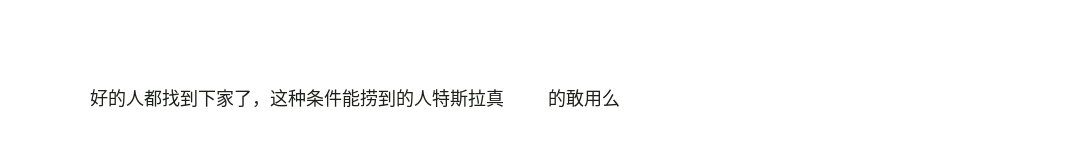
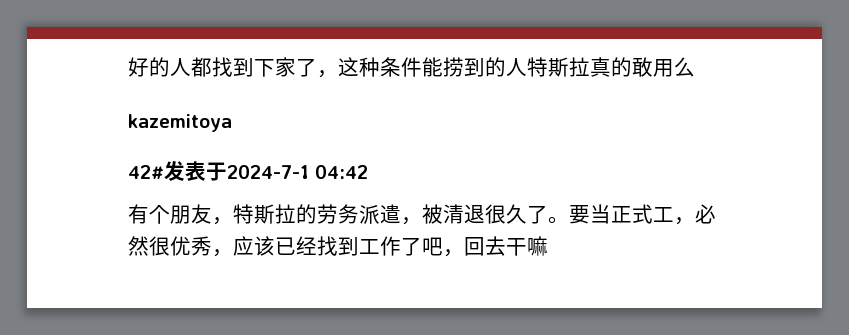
+ kazemitoya
+ 42#发表于2024-7-1 04:42
+ 有个朋友，特斯拉的劳务派遣，被清退很久了。要当正式工，必然很优秀，应该已经找到工作了吧，回去干嘛

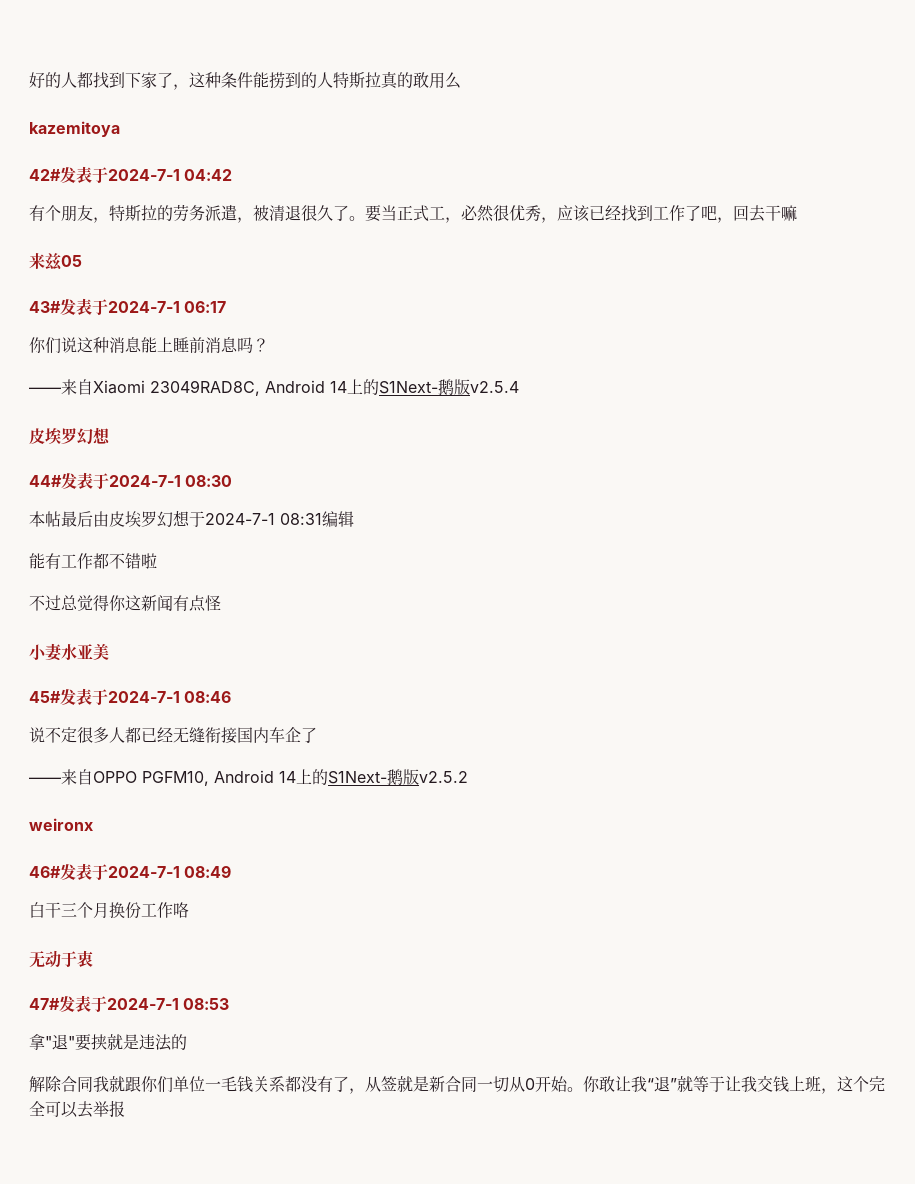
+ 来兹05
+ 43#发表于2024-7-1 06:17
+ 你们说这种消息能上睡前消息吗？
+ ——来自Xiaomi 23049RAD8C, Android 14上的S1Next-鹅版v2.5.4
+ 皮埃罗幻想
+ 44#发表于2024-7-1 08:30
+ 本帖最后由皮埃罗幻想于2024-7-1 08:31编辑
+ 能有工作都不错啦
+ 不过总觉得你这新闻有点怪
+ 小妻水亚美
+ 45#发表于2024-7-1 08:46
+ 说不定很多人都已经无缝衔接国内车企了
+ ——来自OPPO PGFM10, Android 14上的S1Next-鹅版v2.5.2
+ weironx
+ 46#发表于2024-7-1 08:49
+ 白干三个月换份工作咯
+ 无动于衷
+ 47#发表于2024-7-1 08:53
+ 拿"退"要挟就是违法的
+ 解除合同我就跟你们单位一毛钱关系都没有了，从签就是新合同一切从0开始。你敢让我“退”就等于让我交钱上班，这个完全可以去举报

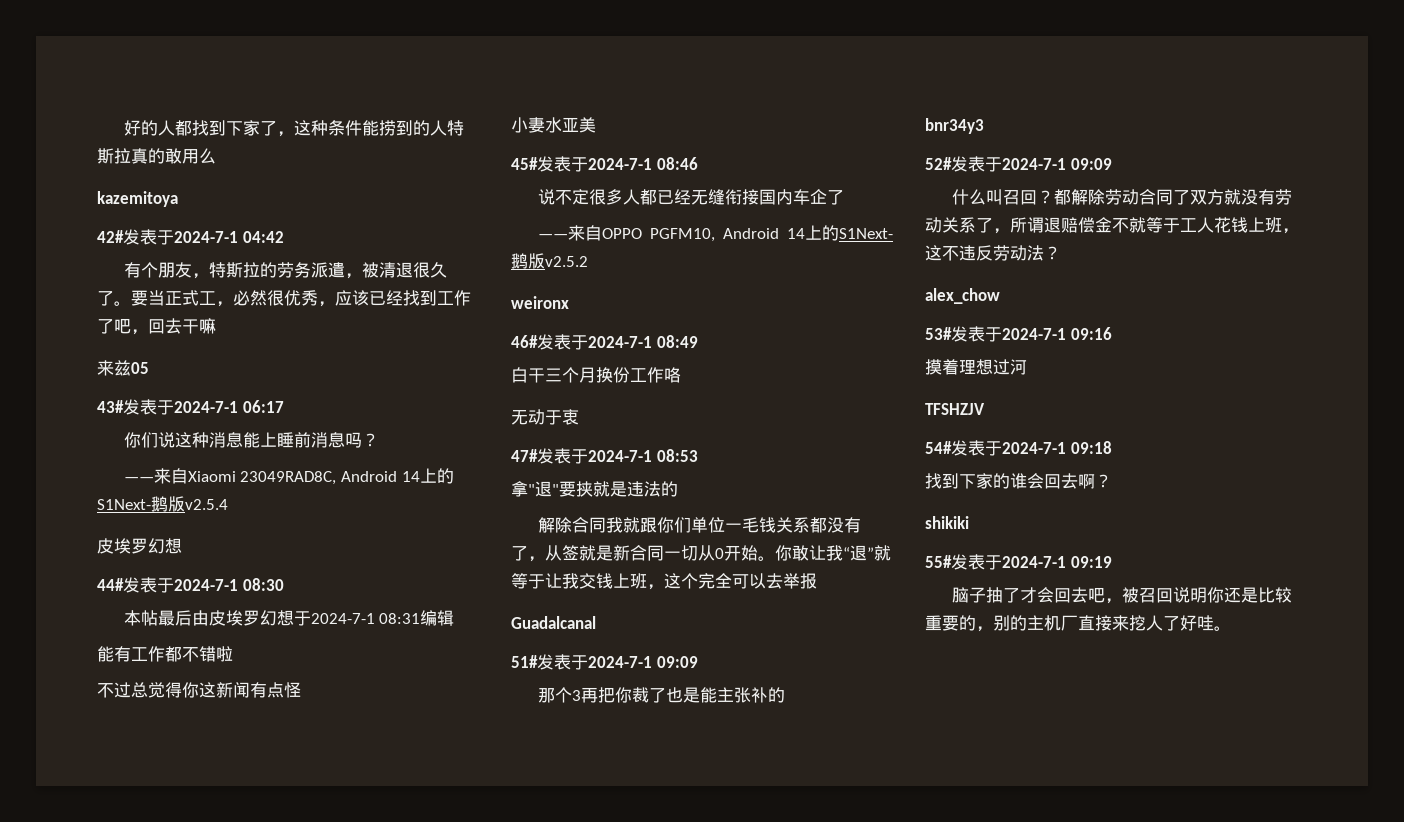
+ Guadalcanal
+ 51#发表于2024-7-1 09:09
+ 那个3再把你裁了也是能主张补的
+ bnr34y3
+ 52#发表于2024-7-1 09:09
+ 什么叫召回？都解除劳动合同了双方就没有劳动关系了，所谓退赔偿金不就等于工人花钱上班，这不违反劳动法？
+ alex_chow
+ 53#发表于2024-7-1 09:16
+ 摸着理想过河
+ TFSHZJV
+ 54#发表于2024-7-1 09:18
+ 找到下家的谁会回去啊？
+ shikiki
+ 55#发表于2024-7-1 09:19
+ 脑子抽了才会回去吧，被召回说明你还是比较重要的，别的主机厂直接来挖人了好哇。

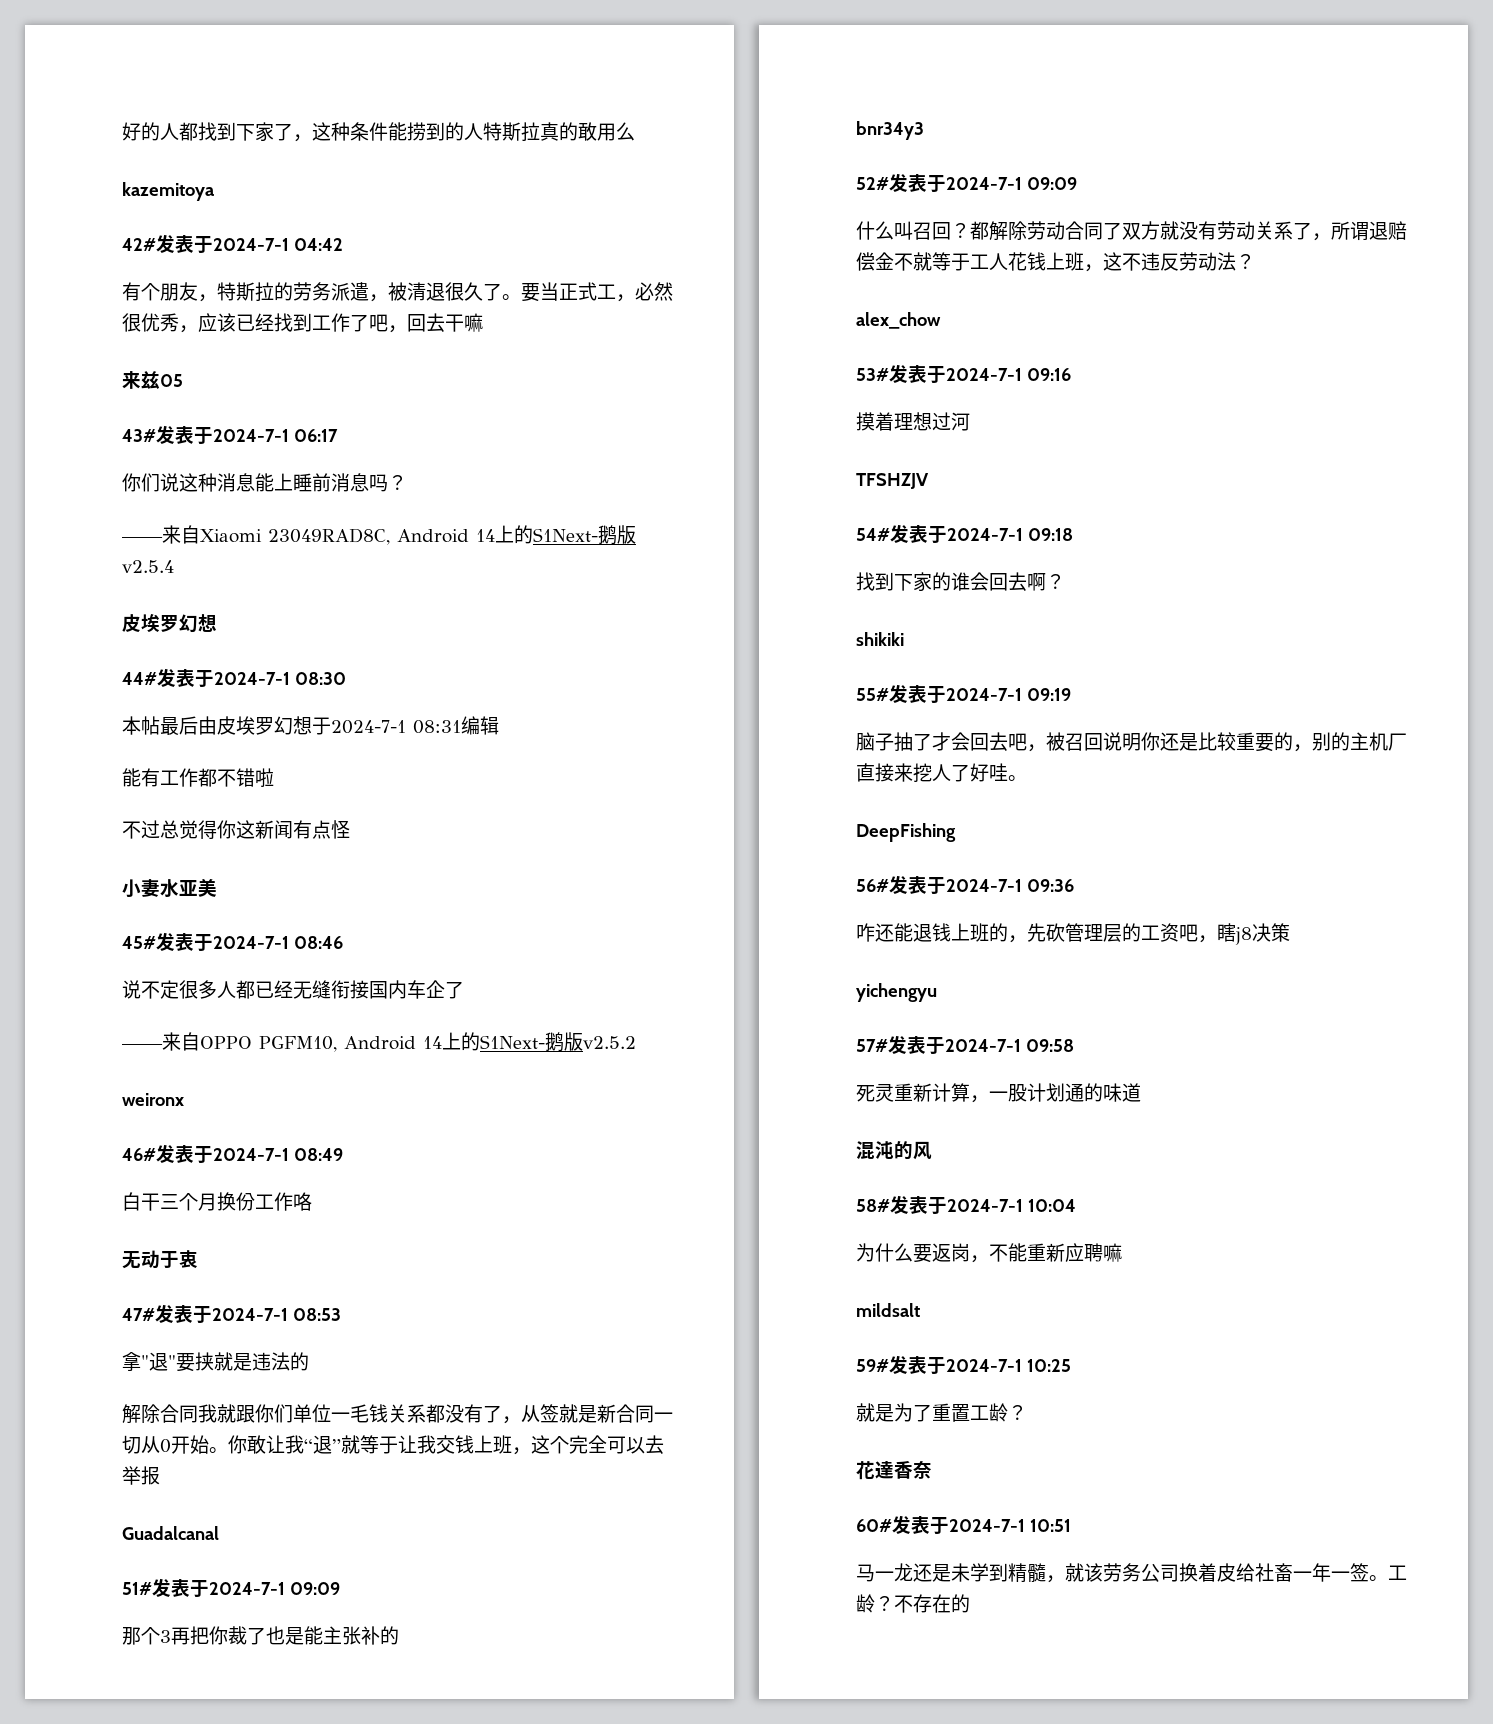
+ DeepFishing
+ 56#发表于2024-7-1 09:36
+ 咋还能退钱上班的，先砍管理层的工资吧，瞎j8决策
+ yichengyu
+ 57#发表于2024-7-1 09:58
+ 死灵重新计算，一股计划通的味道
+ 混沌的风
+ 58#发表于2024-7-1 10:04
+ 为什么要返岗，不能重新应聘嘛
+ mildsalt
+ 59#发表于2024-7-1 10:25
+ 就是为了重置工龄？
+ 花達香奈
+ 60#发表于2024-7-1 10:51
+ 马一龙还是未学到精髓，就该劳务公司换着皮给社畜一年一签。工龄？不存在的

